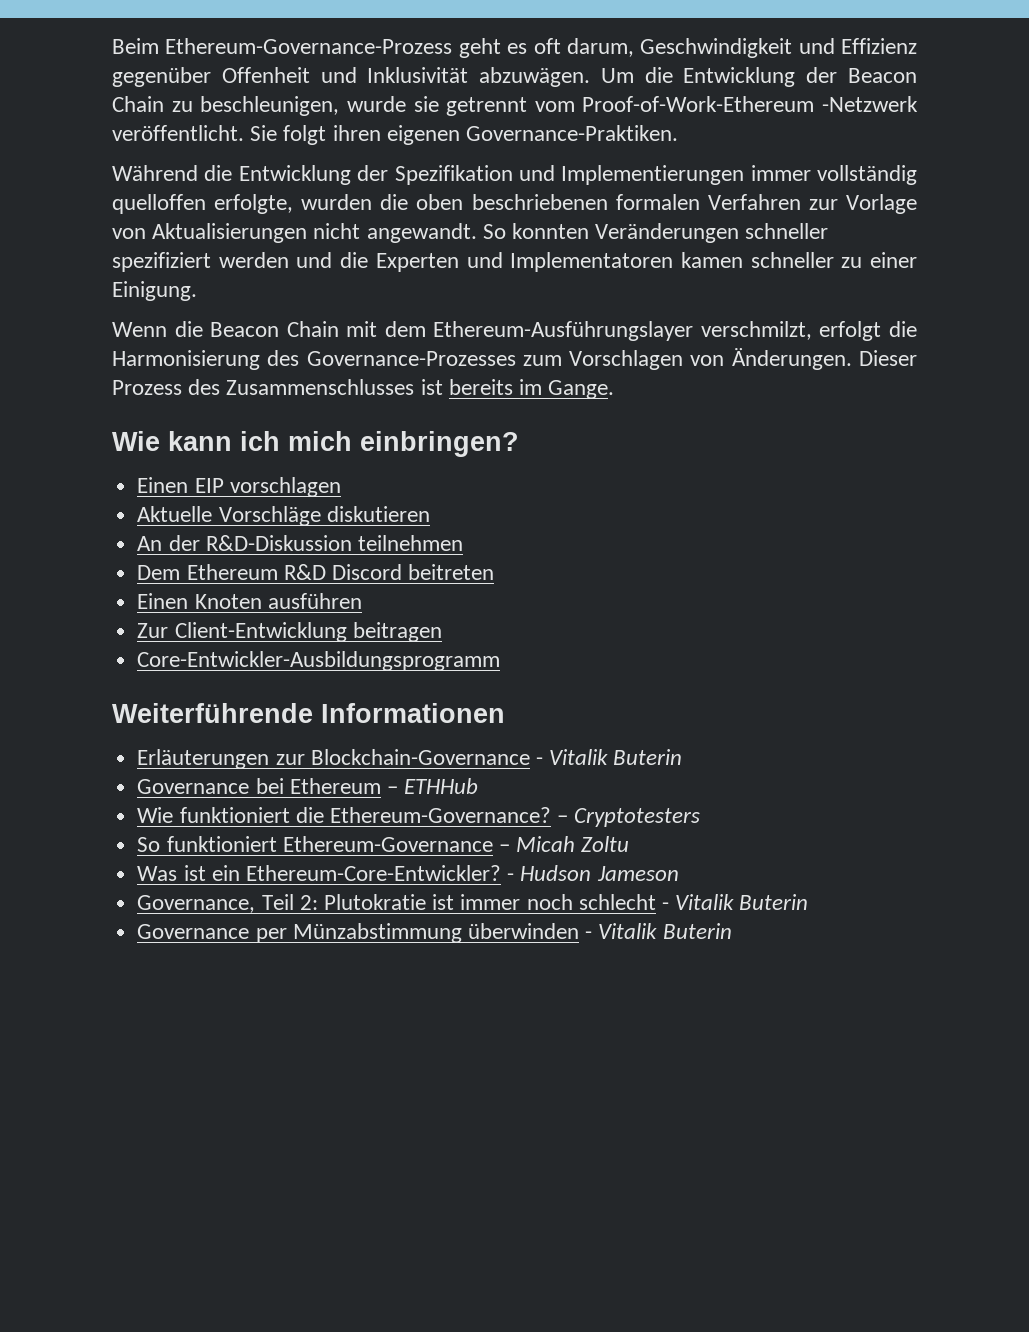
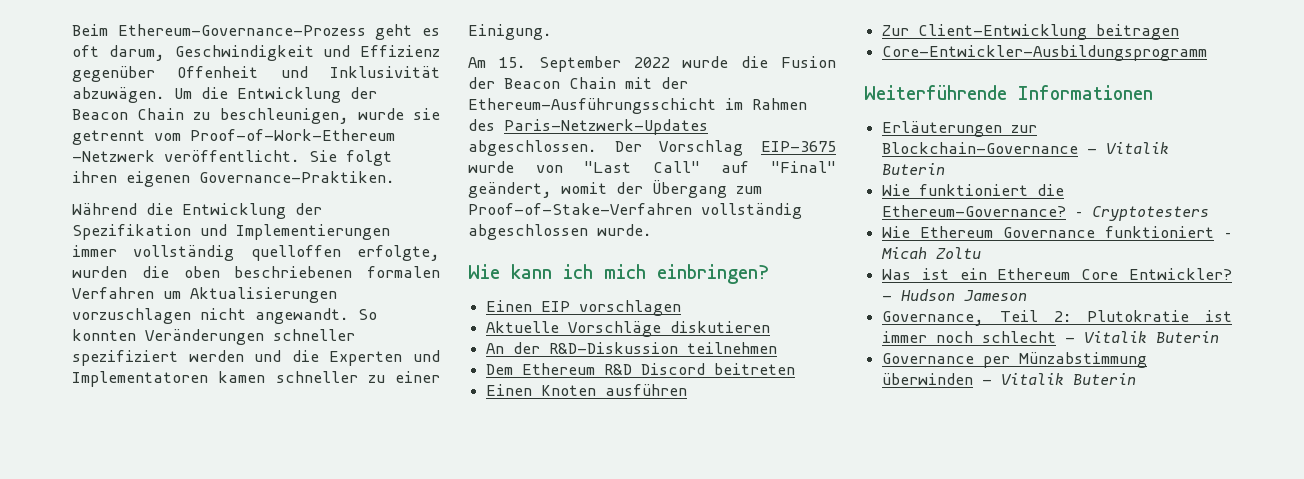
- Während die Entwicklung der Spezifikation und Implementierungen immer vollständig quelloffen erfolgte, wurden die oben beschriebenen formalen Verfahren zur Vorlage von Aktualisierungen nicht angewandt.
+ Während die Entwicklung der Spezifikation und Implementierungen immer vollständig quelloffen erfolgte, wurden die oben beschriebenen formalen Verfahren um Aktualisierungen vorzuschlagen nicht angewandt.
- Wenn die Beacon Chain mit dem Ethereum-Ausführungslayer verschmilzt, erfolgt die Harmonisierung des Governance-Prozesses zum Vorschlagen von Änderungen. Dieser Prozess des Zusammenschlusses ist bereits im Gange.
+ Am 15. September 2022 wurde die Fusion der Beacon Chain mit der Ethereum-Ausführungsschicht im Rahmen des Paris-Netzwerk-Updates abgeschlossen. Der Vorschlag EIP-3675 wurde von "Last Call" auf "Final" geändert, womit der Übergang zum Proof-of-Stake-Verfahren vollständig abgeschlossen wurde.
- Governance bei Ethereum – ETHHub
- So funktioniert Ethereum-Governance – Micah Zoltu
+ Wie Ethereum Governance funktioniert – Micah Zoltu
- Was ist ein Ethereum-Core-Entwickler?
+ Was ist ein Ethereum Core Entwickler?

